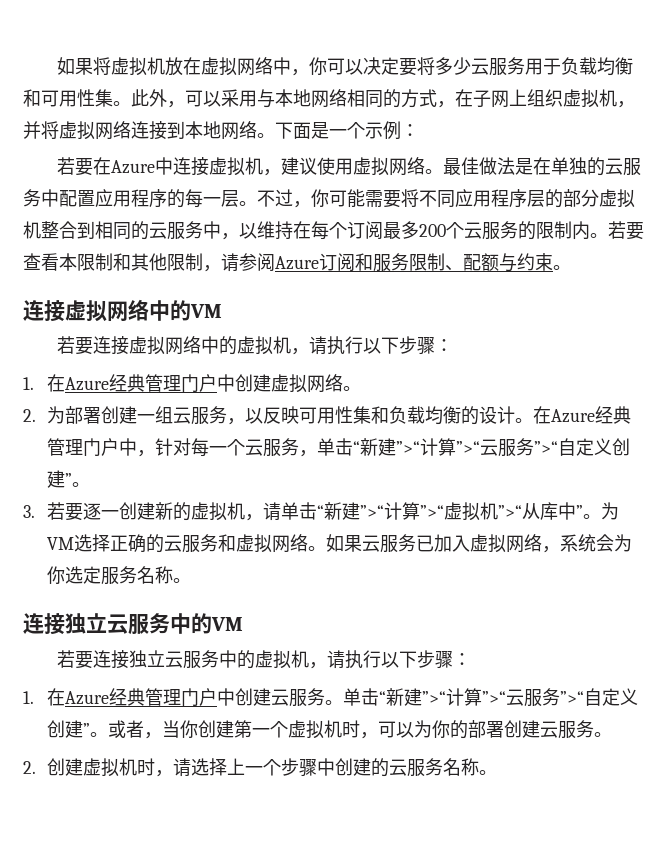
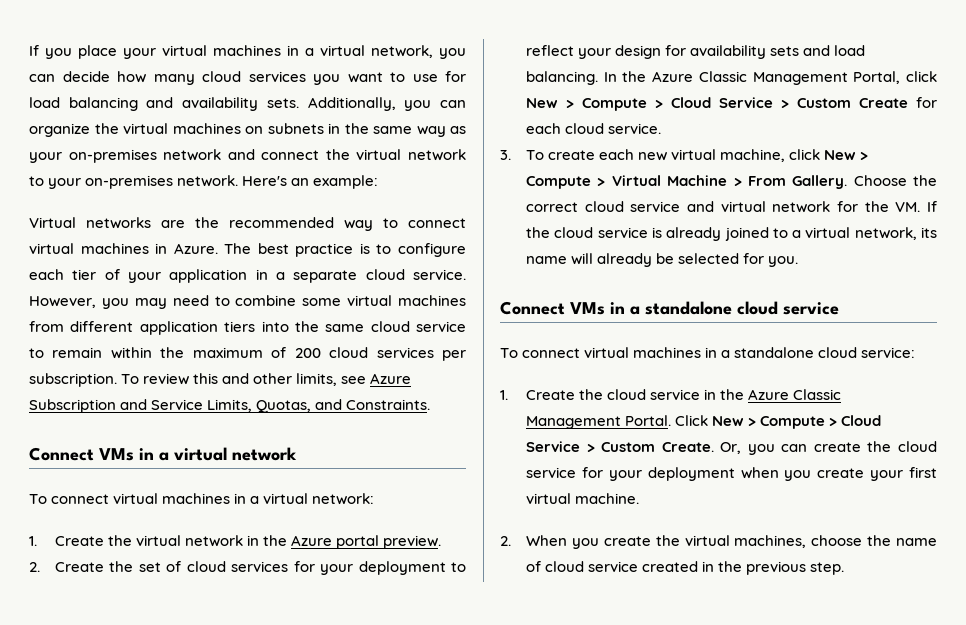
- 如果将虚拟机放在虚拟网络中，你可以决定要将多少云服务用于负载均衡和可用性集。此外，可以采用与本地网络相同的方式，在子网上组织虚拟机，并将虚拟网络连接到本地网络。下面是一个示例：
- 若要在Azure中连接虚拟机，建议使用虚拟网络。最佳做法是在单独的云服务中配置应用程序的每一层。不过，你可能需要将不同应用程序层的部分虚拟机整合到相同的云服务中，以维持在每个订阅最多200个云服务的限制内。若要查看本限制和其他限制，请参阅Azure订阅和服务限制、配额与约束。
- 连接虚拟网络中的VM
- 若要连接虚拟网络中的虚拟机，请执行以下步骤：
- 1.在Azure经典管理门户中创建虚拟网络。
- 2.为部署创建一组云服务，以反映可用性集和负载均衡的设计。在Azure经典管理门户中，针对每一个云服务，单击“新建”>“计算”>“云服务”>“自定义创建”。
- 3.若要逐一创建新的虚拟机，请单击“新建”>“计算”>“虚拟机”>“从库中”。为VM选择正确的云服务和虚拟网络。如果云服务已加入虚拟网络，系统会为你选定服务名称。
- 连接独立云服务中的VM
- 若要连接独立云服务中的虚拟机，请执行以下步骤：
- 1.在Azure经典管理门户中创建云服务。单击“新建”>“计算”>“云服务”>“自定义创建”。或者，当你创建第一个虚拟机时，可以为你的部署创建云服务。
- 2.创建虚拟机时，请选择上一个步骤中创建的云服务名称。
+ If you place your virtual machines in a virtual network, you can decide how many cloud services you want to use for load balancing and availability sets. Additionally, you can organize the virtual machines on subnets in the same way as your on-premises network and connect the virtual network to your on-premises network. Here's an example:
+ Virtual networks are the recommended way to connect virtual machines in Azure. The best practice is to configure each tier of your application in a separate cloud service. However, you may need to combine some virtual machines from different application tiers into the same cloud service to remain within the maximum of 200 cloud services per subscription. To review this and other limits, see Azure Subscription and Service Limits, Quotas, and Constraints.
+ Connect VMs in a virtual network
+ To connect virtual machines in a virtual network:
+ 1. Create the virtual network in the Azure portal preview.
+ 2. Create the set of cloud services for your deployment to reflect your design for availability sets and load balancing. In the Azure Classic Management Portal, click New > Compute > Cloud Service > Custom Create for each cloud service.
+ 3. To create each new virtual machine, click New > Compute > Virtual Machine > From Gallery. Choose the correct cloud service and virtual network for the VM. If the cloud service is already joined to a virtual network, its name will already be selected for you.
+ Connect VMs in a standalone cloud service
+ To connect virtual machines in a standalone cloud service:
+ 1. Create the cloud service in the Azure Classic Management Portal. Click New > Compute > Cloud Service > Custom Create. Or, you can create the cloud service for your deployment when you create your first virtual machine.
+ 2. When you create the virtual machines, choose the name of cloud service created in the previous step.

